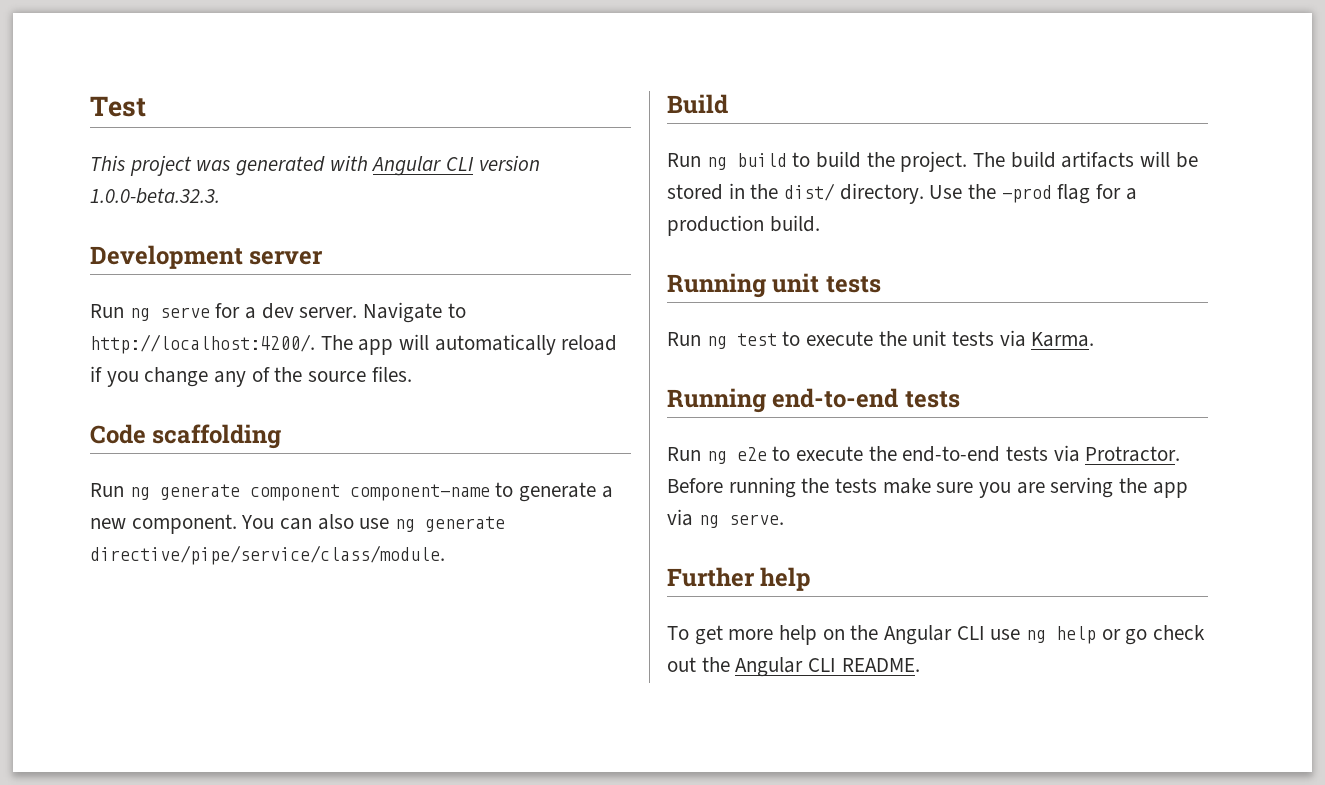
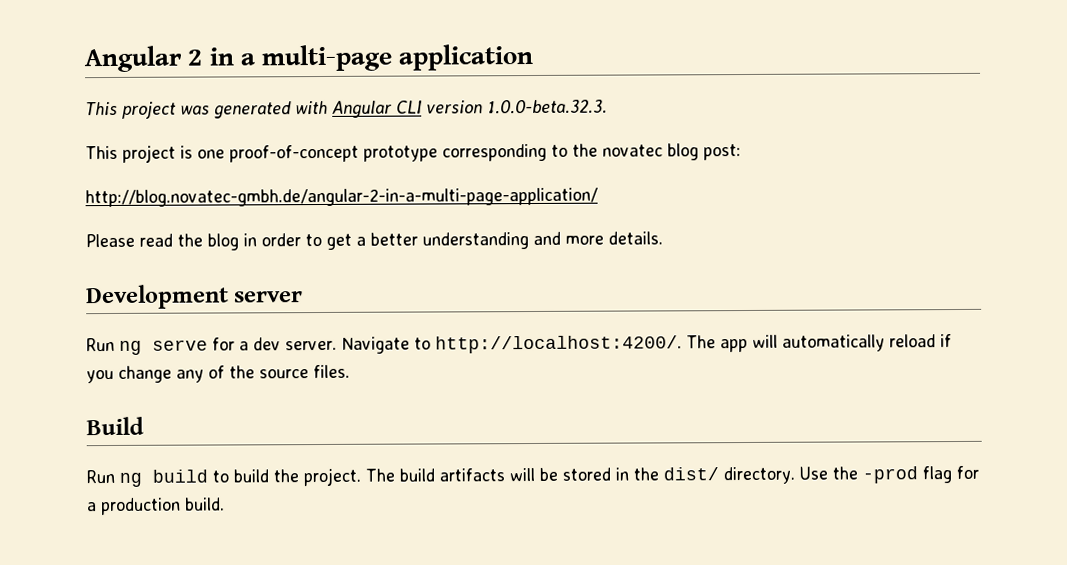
- Test
+ Angular 2 in a multi-page application
+ This project is one proof-of-concept prototype corresponding to the novatec blog post:
+ http://blog.novatec-gmbh.de/angular-2-in-a-multi-page-application/
+ Please read the blog in order to get a better understanding and more details.
- Code scaffolding
- Run ng generate component component-name to generate a new component. You can also use ng generate directive/pipe/service/class/module.
- Running unit tests
- Run ng test to execute the unit tests via Karma.
- Running end-to-end tests
- Run ng e2e to execute the end-to-end tests via Protractor. Before running the tests make sure you are serving the app via ng serve.
- Further help
- To get more help on the Angular CLI use ng help or go check out the Angular CLI README.

